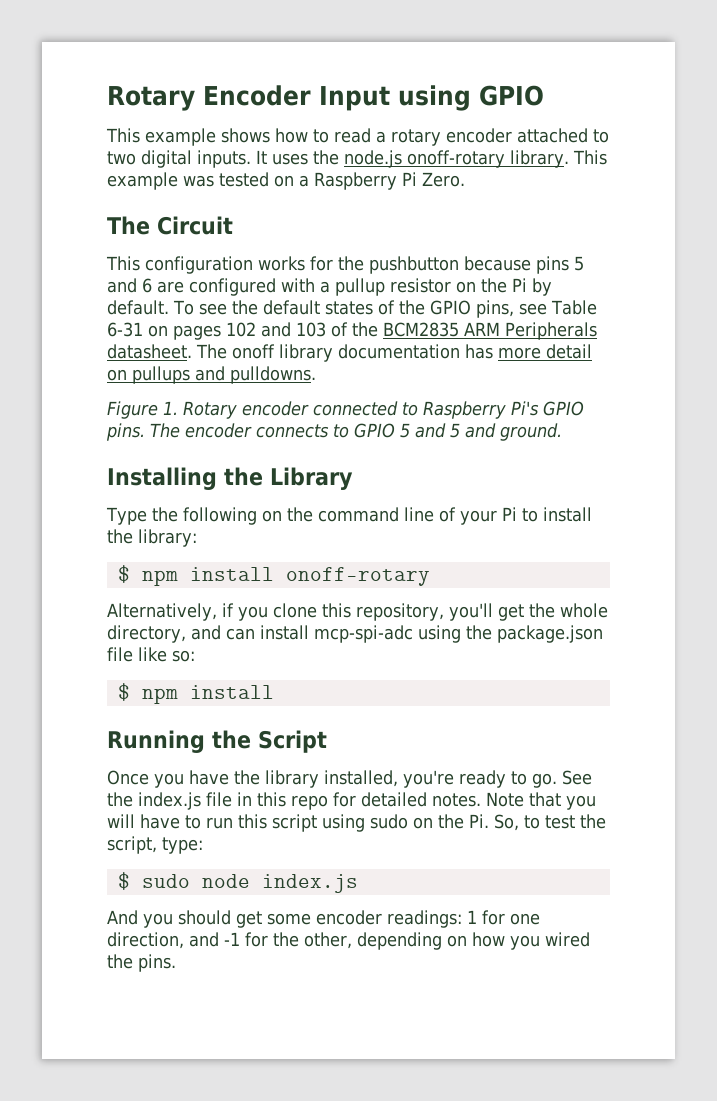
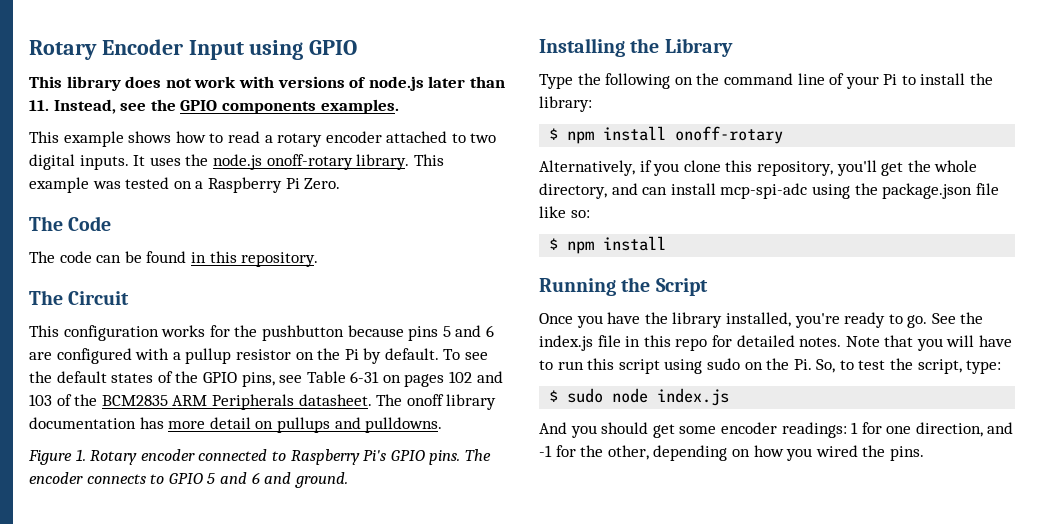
+ This library does not work with versions of node.js later than 11. Instead, see the GPIO components examples.
+ The Code
+ The code can be found in this repository.
- The encoder connects to GPIO 5 and 5 and ground.
+ The encoder connects to GPIO 5 and 6 and ground.

